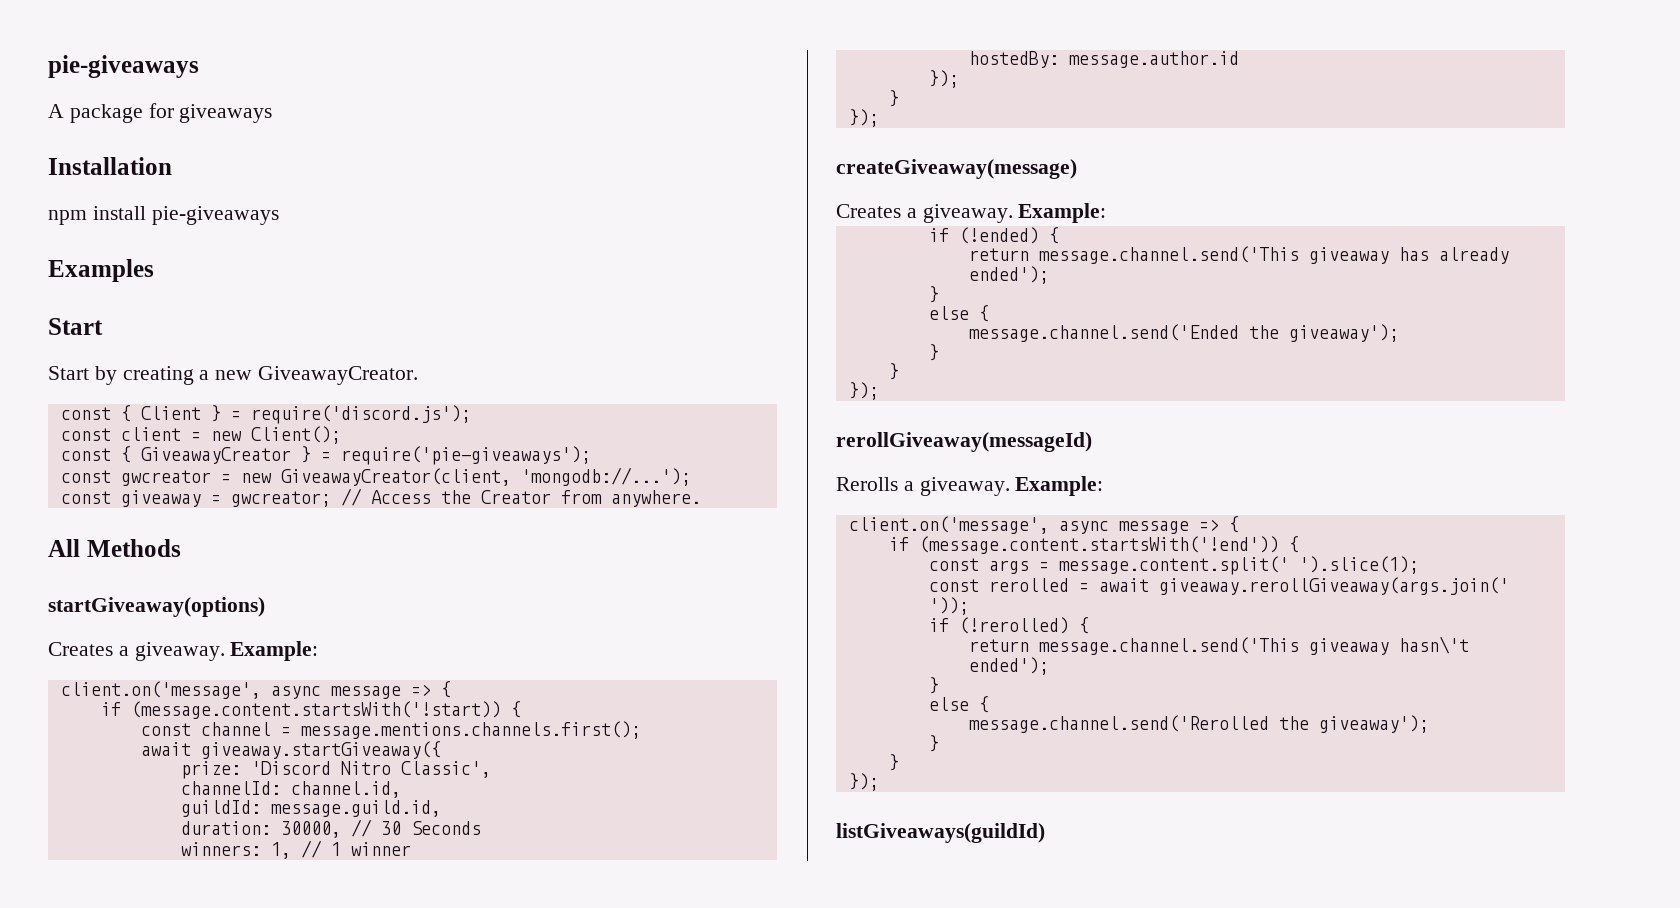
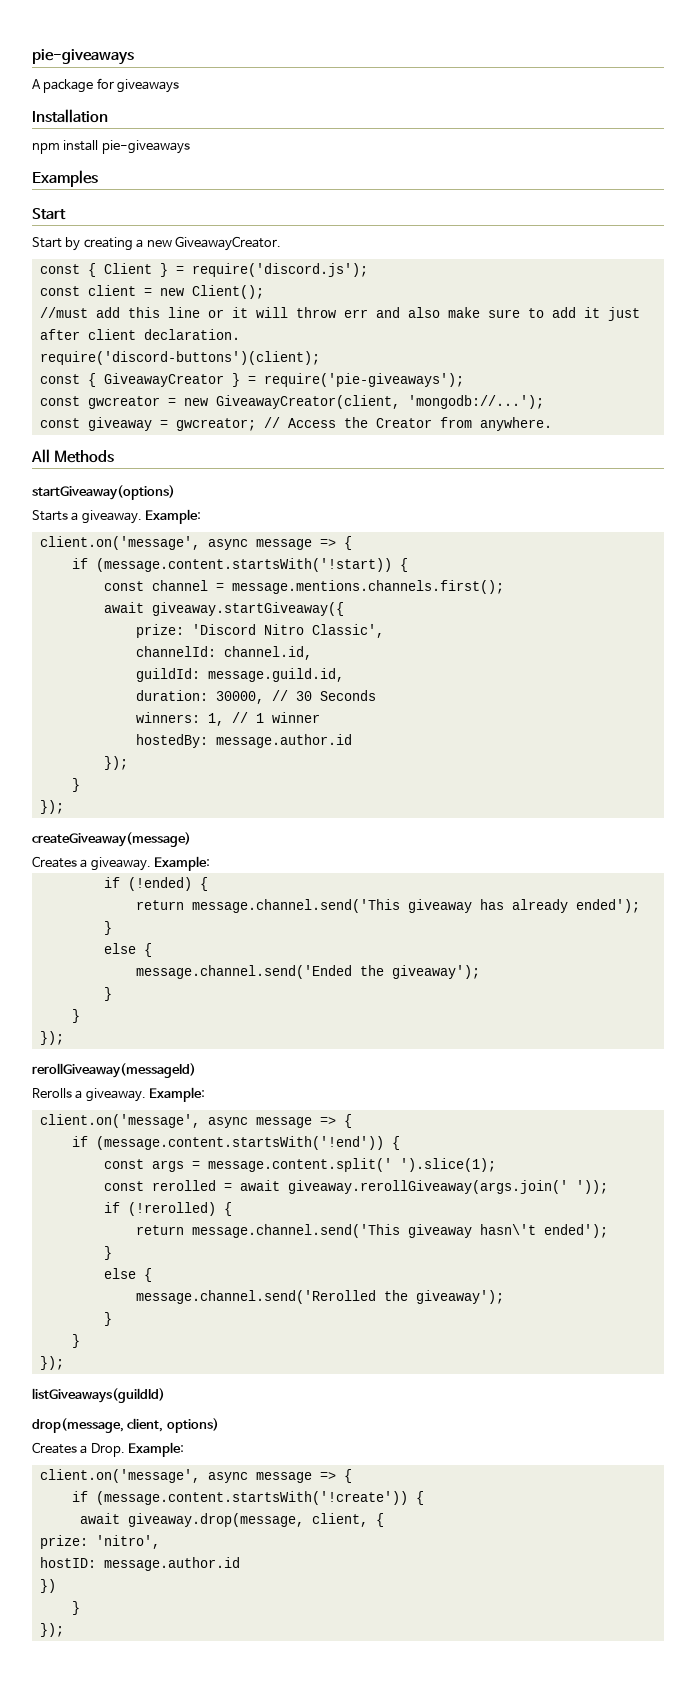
+ //must add this line or it will throw err and also make sure to add it just after client declaration.
+ require('discord-buttons')(client);
  startGiveaway(options)
- Creates a giveaway.
+ Starts a giveaway.
+ drop(message, client, options)
+ Creates a Drop. Example:
+ client.on('message', async message => {
+ if (message.content.startsWith('!create')) {
+ await giveaway.drop(message, client, {
+ prize: 'nitro',
+ hostID: message.author.id
+ })
+ }
+ });

